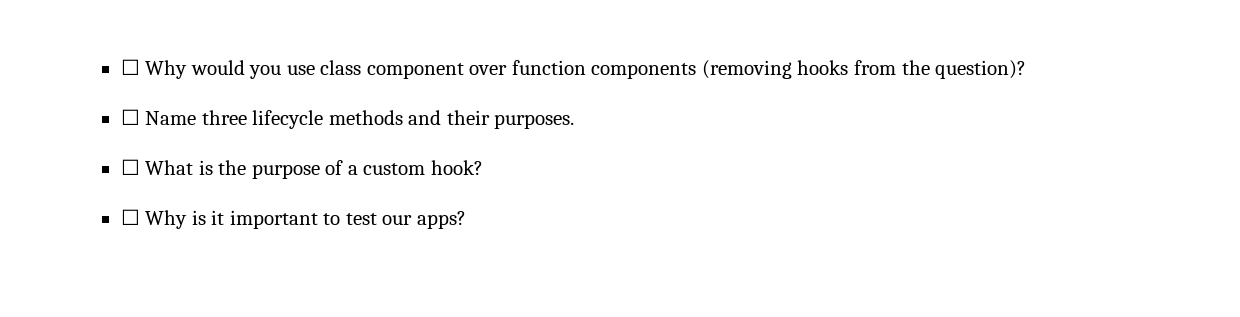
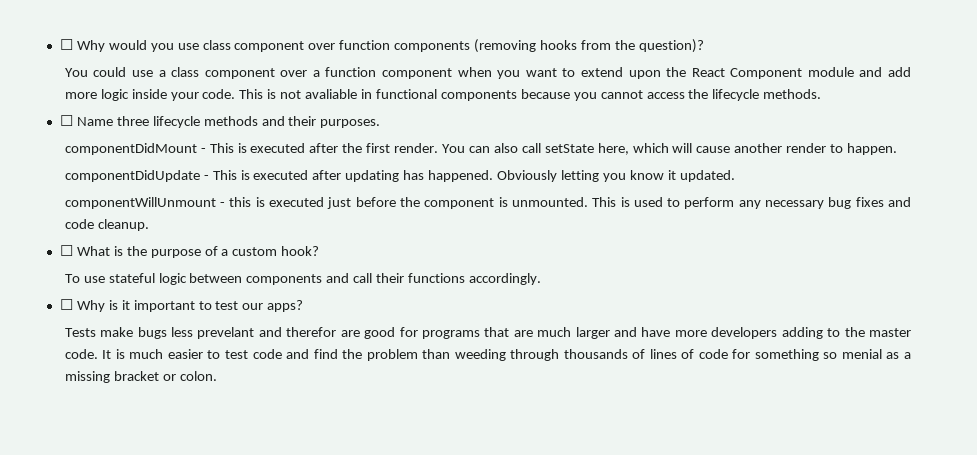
+ You could use a class component over a function component when you want to extend upon the React Component module and add more logic inside your code. This is not avaliable in functional components because you cannot access the lifecycle methods.
+ componentDidMount - This is executed after the first render. You can also call setState here, which will cause another render to happen.
+ componentDidUpdate - This is executed after updating has happened. Obviously letting you know it updated.
+ componentWillUnmount - this is executed just before the component is unmounted. This is used to perform any necessary bug fixes and code cleanup.
+ To use stateful logic between components and call their functions accordingly.
+ Tests make bugs less prevelant and therefor are good for programs that are much larger and have more developers adding to the master code. It is much easier to test code and find the problem than weeding through thousands of lines of code for something so menial as a missing bracket or colon.

